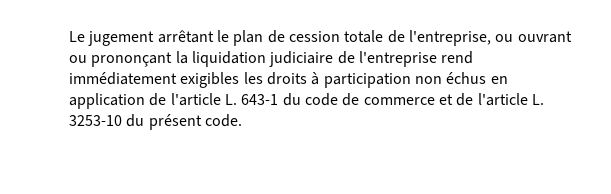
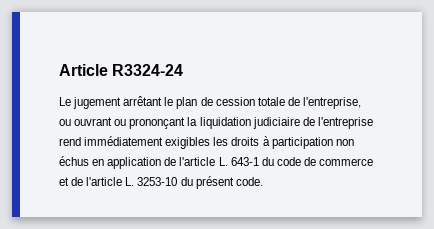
+ Article R3324-24

